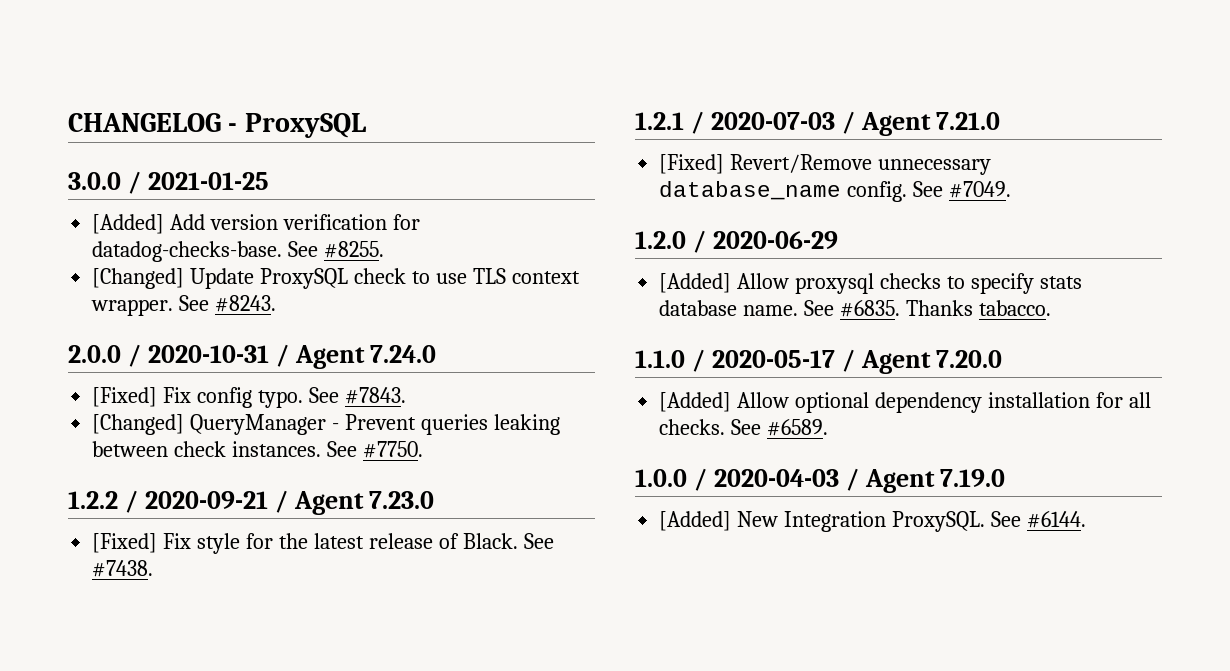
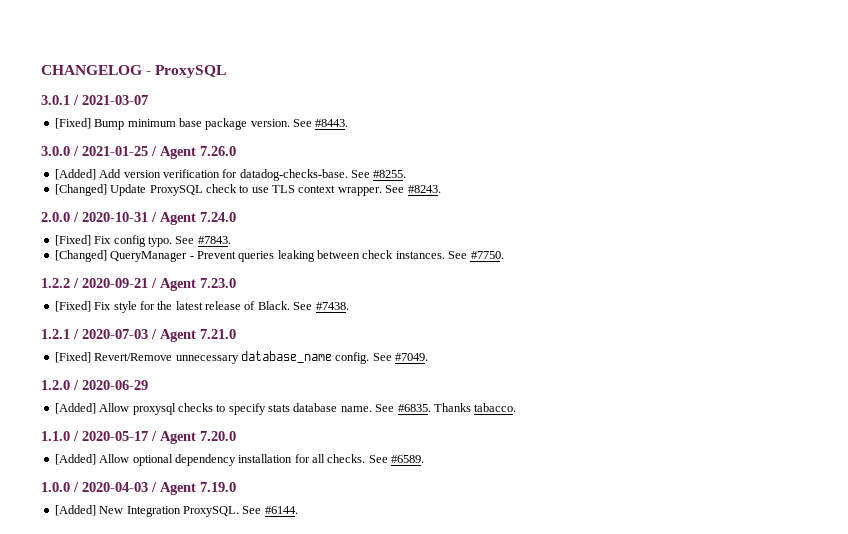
+ 3.0.1 / 2021-03-07
+ [Fixed] Bump minimum base package version. See #8443.
- 3.0.0 / 2021-01-25
+ 3.0.0 / 2021-01-25 / Agent 7.26.0

